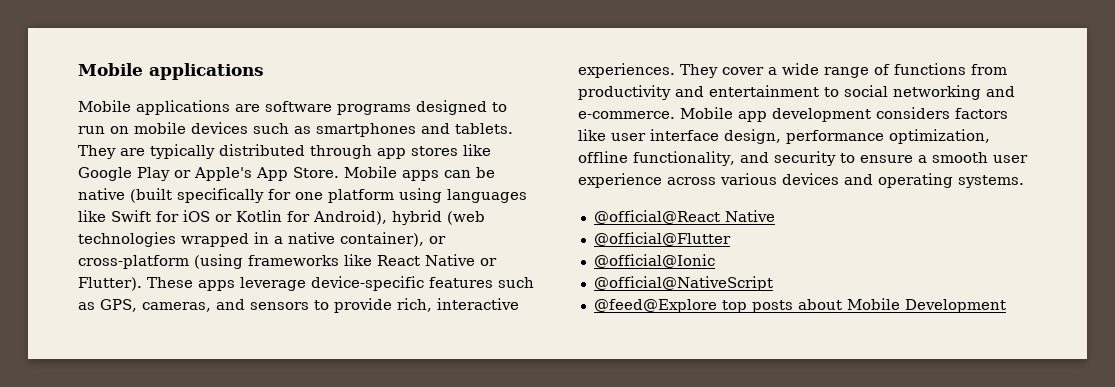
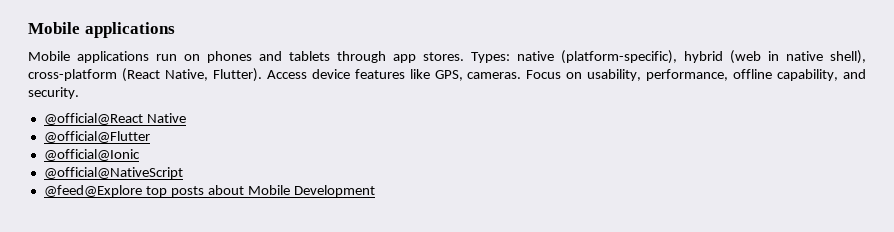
- Mobile applications are software programs designed to run on mobile devices such as smartphones and tablets. They are typically distributed through app stores like Google Play or Apple's App Store. Mobile apps can be native (built specifically for one platform using languages like Swift for iOS or Kotlin for Android), hybrid (web technologies wrapped in a native container), or cross-platform (using frameworks like React Native or Flutter). These apps leverage device-specific features such as GPS, cameras, and sensors to provide rich, interactive experiences. They cover a wide range of functions from productivity and entertainment to social networking and e-commerce. Mobile app development considers factors like user interface design, performance optimization, offline functionality, and security to ensure a smooth user experience across various devices and operating systems.
+ Mobile applications run on phones and tablets through app stores. Types: native (platform-specific), hybrid (web in native shell), cross-platform (React Native, Flutter). Access device features like GPS, cameras. Focus on usability, performance, offline capability, and security.

